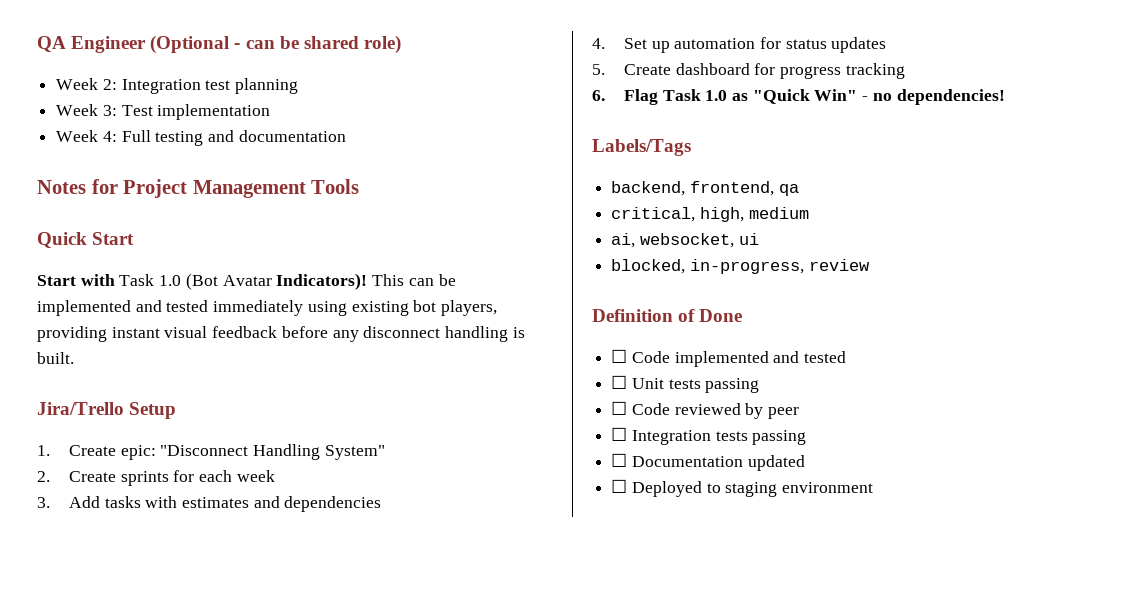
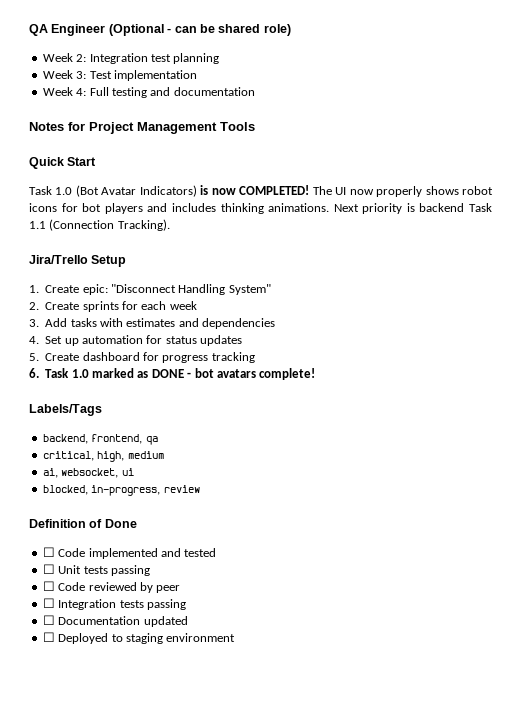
- Start with Task 1.0 (Bot Avatar Indicators)! This can be implemented and tested immediately using existing bot players, providing instant visual feedback before any disconnect handling is built.
+ Task 1.0 (Bot Avatar Indicators) is now COMPLETED! The UI now properly shows robot icons for bot players and includes thinking animations. Next priority is backend Task 1.1 (Connection Tracking).
- 6. Flag Task 1.0 as "Quick Win" - no dependencies!
+ 6. Task 1.0 marked as DONE - bot avatars complete!

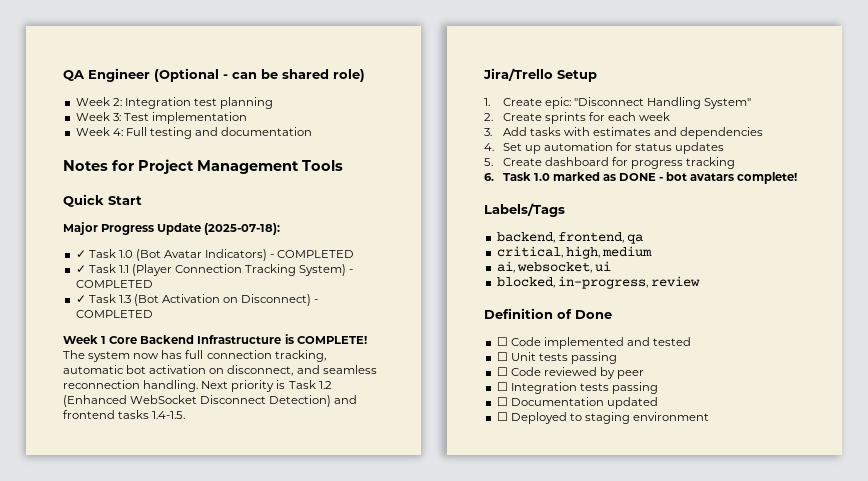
- Task 1.0 (Bot Avatar Indicators) is now COMPLETED! The UI now properly shows robot icons for bot players and includes thinking animations. Next priority is backend Task 1.1 (Connection Tracking).
+ Major Progress Update (2025-07-18):
+ ✓ Task 1.0 (Bot Avatar Indicators) - COMPLETED
+ ✓ Task 1.1 (Player Connection Tracking System) - COMPLETED
+ ✓ Task 1.3 (Bot Activation on Disconnect) - COMPLETED
+ Week 1 Core Backend Infrastructure is COMPLETE! The system now has full connection tracking, automatic bot activation on disconnect, and seamless reconnection handling. Next priority is Task 1.2 (Enhanced WebSocket Disconnect Detection) and frontend tasks 1.4-1.5.

